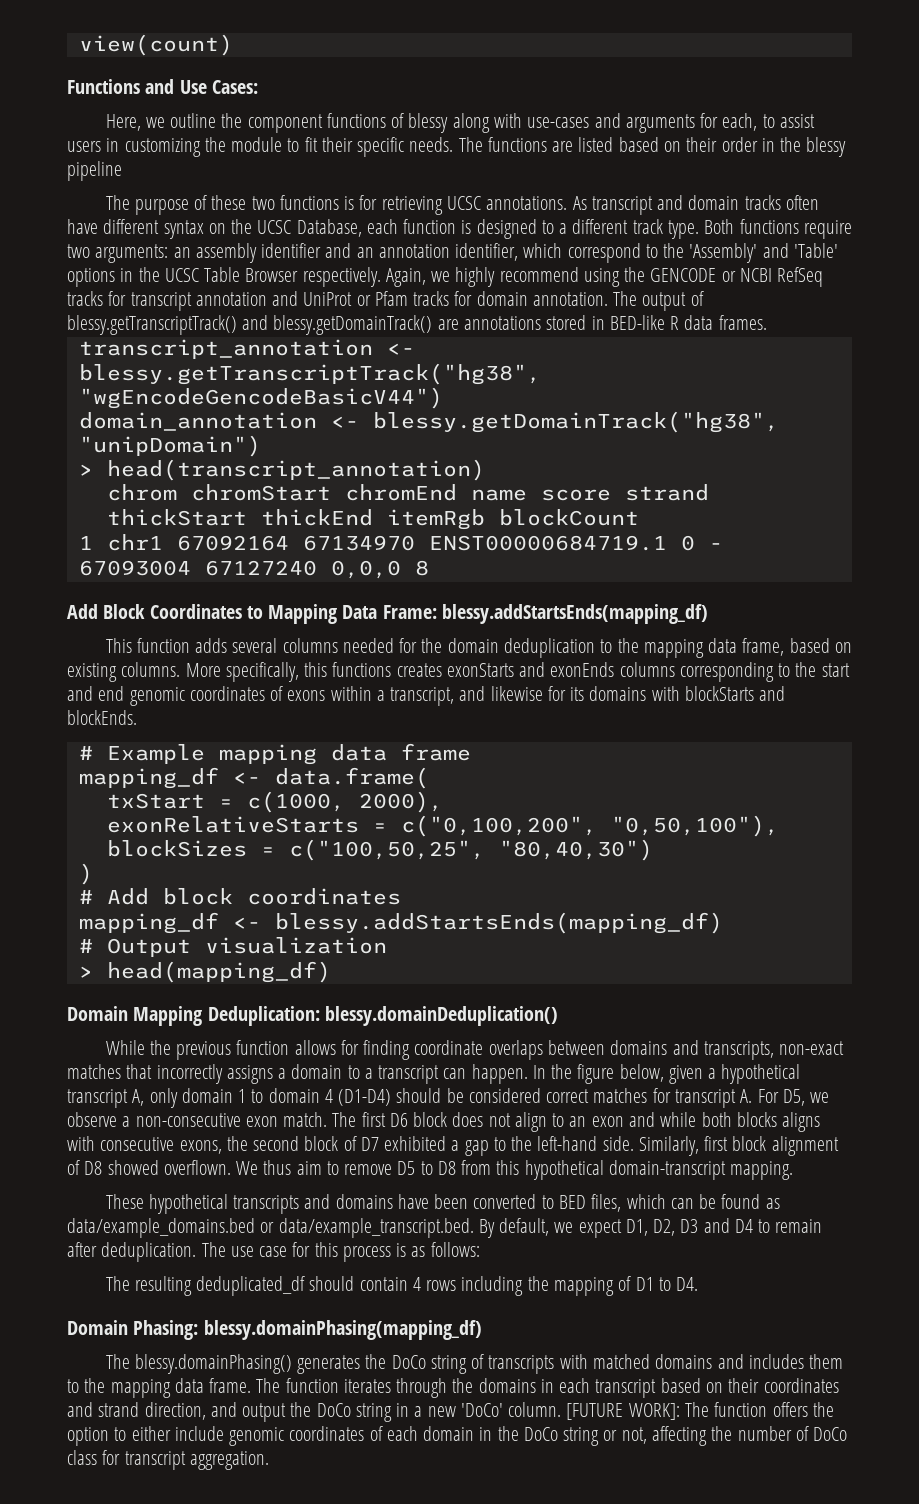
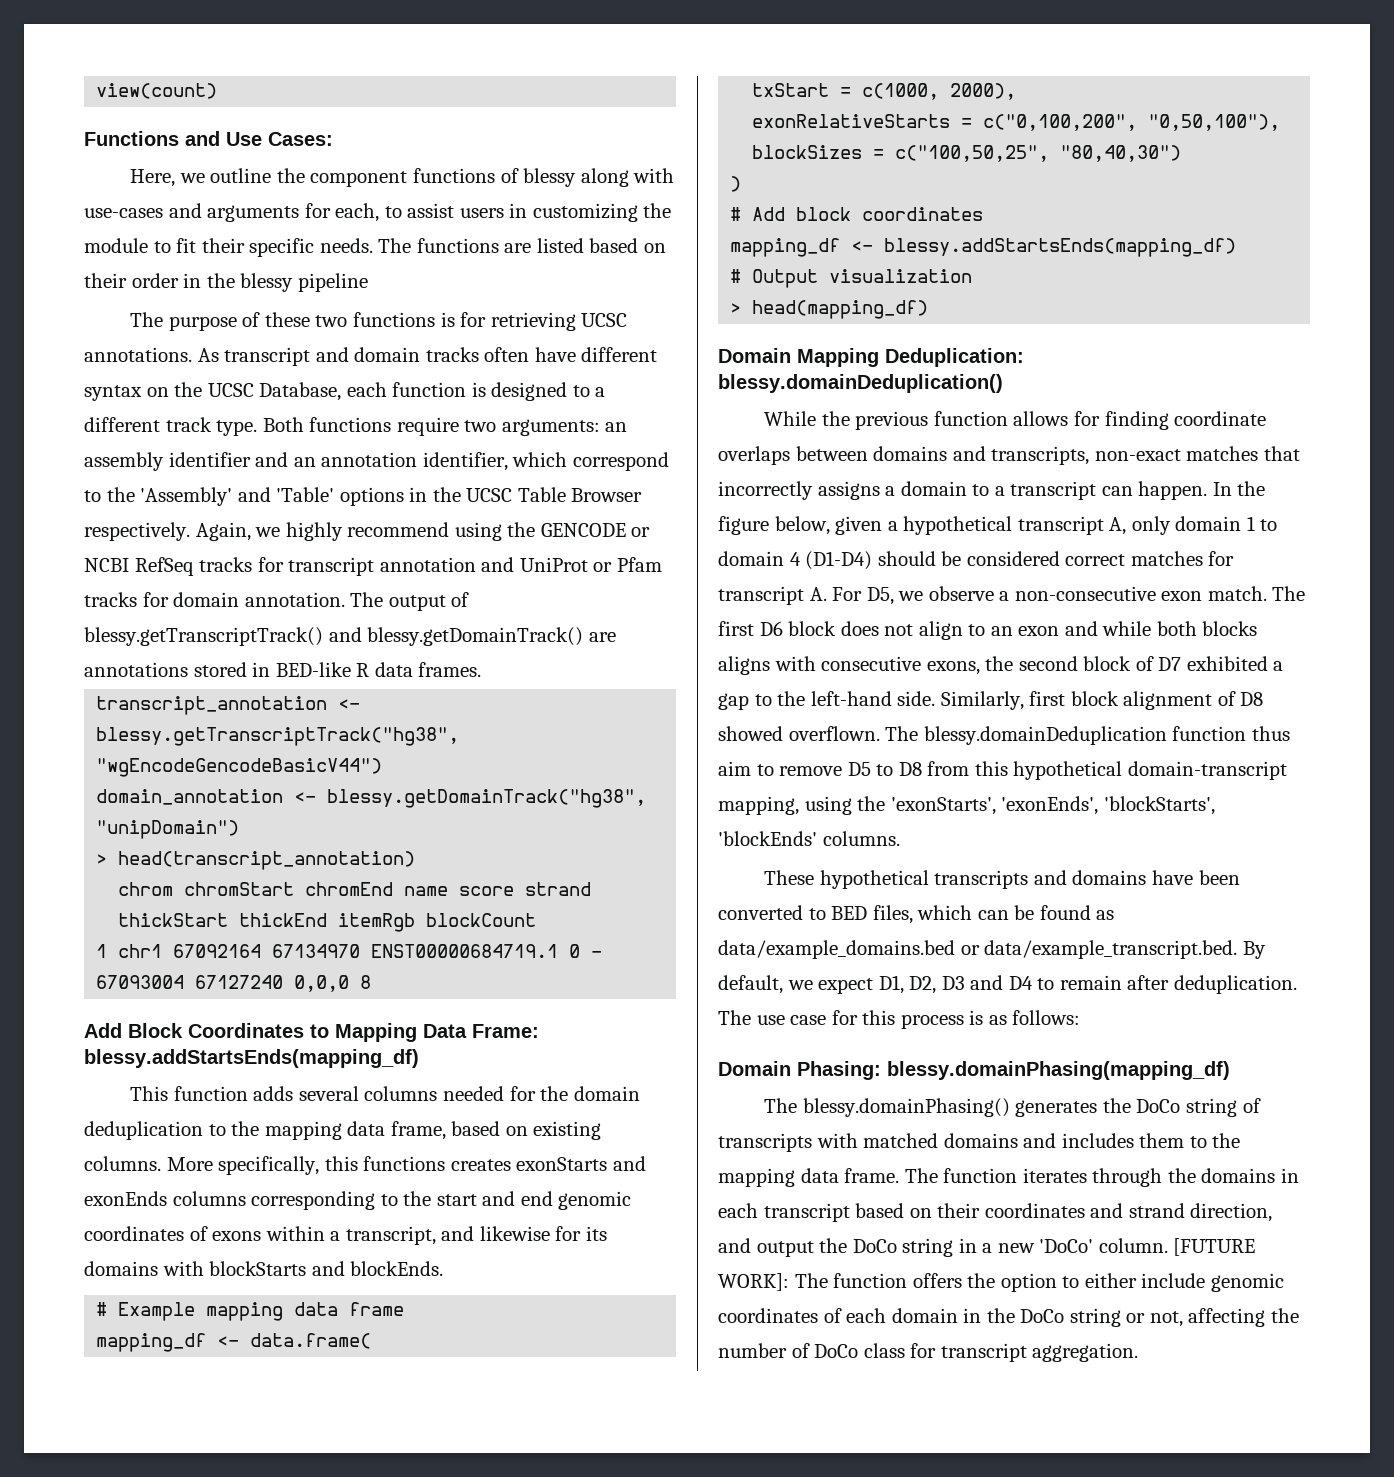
- We thus aim to remove D5 to D8 from this hypothetical domain-transcript mapping.
+ The blessy.domainDeduplication function thus aim to remove D5 to D8 from this hypothetical domain-transcript mapping, using the 'exonStarts', 'exonEnds', 'blockStarts', 'blockEnds' columns.
- The resulting deduplicated_df should contain 4 rows including the mapping of D1 to D4.

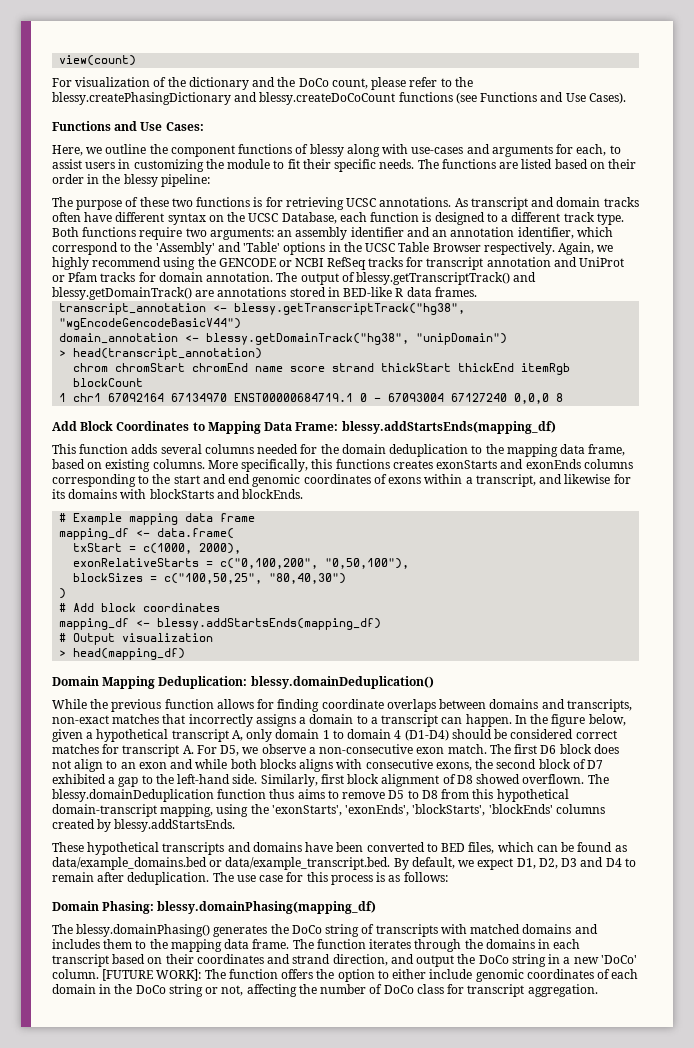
+ For visualization of the dictionary and the DoCo count, please refer to the blessy.createPhasingDictionary and blessy.createDoCoCount functions (see Functions and Use Cases).
- The functions are listed based on their order in the blessy pipeline
+ The functions are listed based on their order in the blessy pipeline:
- The blessy.domainDeduplication function thus aim to remove D5 to D8 from this hypothetical domain-transcript mapping, using the 'exonStarts', 'exonEnds', 'blockStarts', 'blockEnds' columns.
+ The blessy.domainDeduplication function thus aims to remove D5 to D8 from this hypothetical domain-transcript mapping, using the 'exonStarts', 'exonEnds', 'blockStarts', 'blockEnds' columns created by blessy.addStartsEnds.

